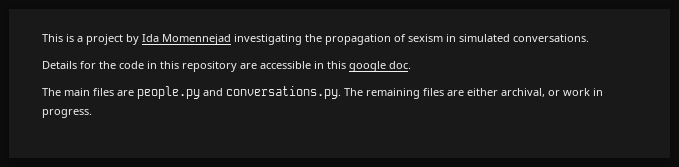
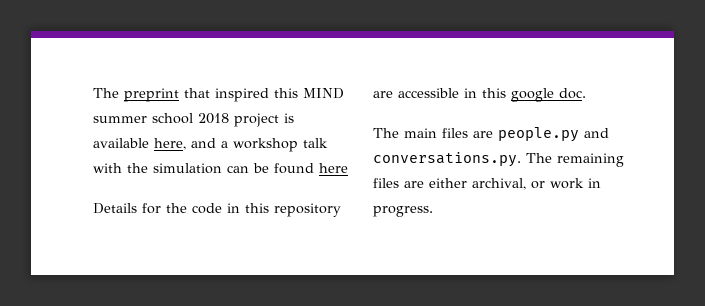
- This is a project by Ida Momennejad investigating the propagation of sexism in simulated conversations.
+ The preprint that inspired this MIND summer school 2018 project is available here, and a workshop talk with the simulation can be found here

